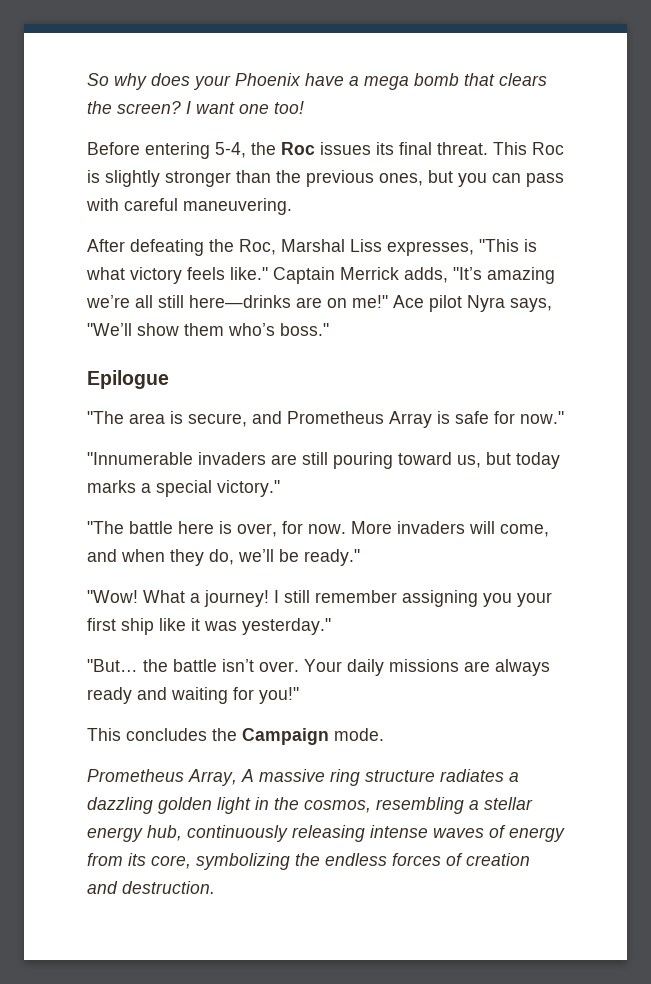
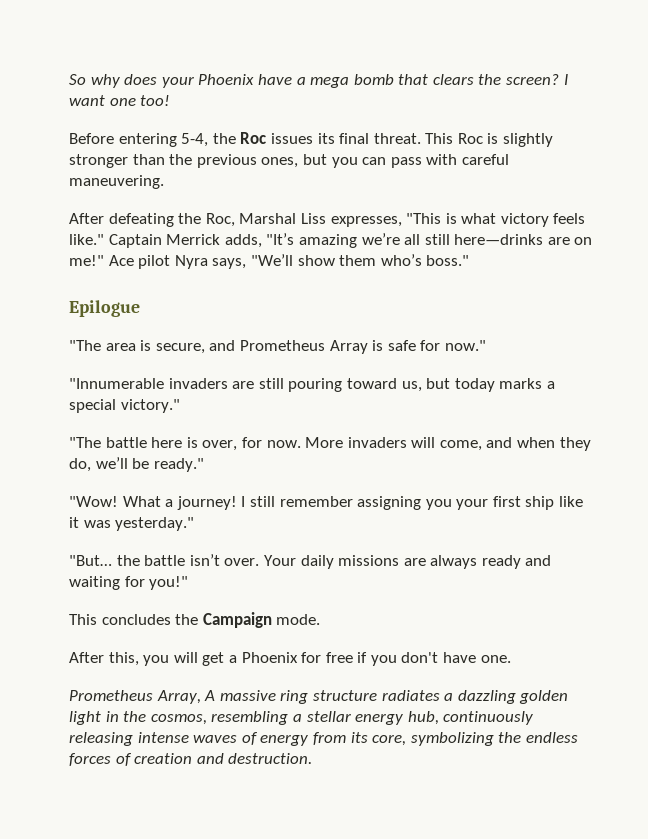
+ After this, you will get a Phoenix for free if you don't have one.

